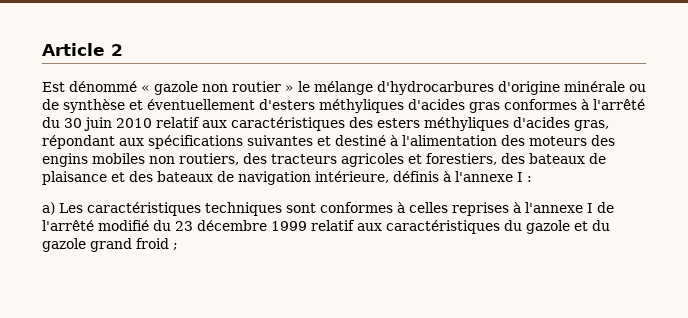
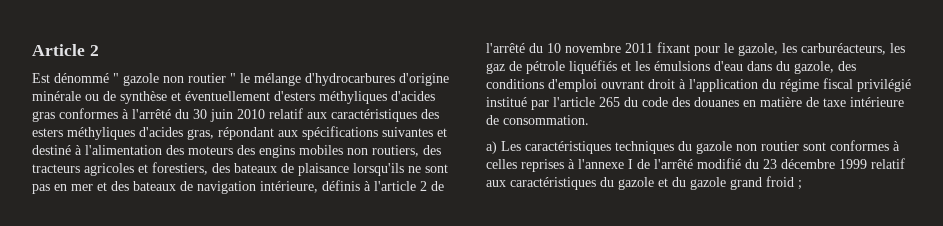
- Est dénommé « gazole non routier » le mélange d'hydrocarbures d'origine minérale ou de synthèse et éventuellement d'esters méthyliques d'acides gras conformes à l'arrêté du 30 juin 2010 relatif aux caractéristiques des esters méthyliques d'acides gras, répondant aux spécifications suivantes et destiné à l'alimentation des moteurs des engins mobiles non routiers, des tracteurs agricoles et forestiers, des bateaux de plaisance et des bateaux de navigation intérieure, définis à l'annexe I :
+ Est dénommé " gazole non routier " le mélange d'hydrocarbures d'origine minérale ou de synthèse et éventuellement d'esters méthyliques d'acides gras conformes à l'arrêté du 30 juin 2010 relatif aux caractéristiques des esters méthyliques d'acides gras, répondant aux spécifications suivantes et destiné à l'alimentation des moteurs des engins mobiles non routiers, des tracteurs agricoles et forestiers, des bateaux de plaisance lorsqu'ils ne sont pas en mer et des bateaux de navigation intérieure, définis à l'article 2 de l'arrêté du 10 novembre 2011 fixant pour le gazole, les carburéacteurs, les gaz de pétrole liquéfiés et les émulsions d'eau dans du gazole, des conditions d'emploi ouvrant droit à l'application du régime fiscal privilégié institué par l'article 265 du code des douanes en matière de taxe intérieure de consommation.
- a) Les caractéristiques techniques sont conformes à celles reprises à l'annexe I de l'arrêté modifié du 23 décembre 1999 relatif aux caractéristiques du gazole et du gazole grand froid ;
+ a) Les caractéristiques techniques du gazole non routier sont conformes à celles reprises à l'annexe I de l'arrêté modifié du 23 décembre 1999 relatif aux caractéristiques du gazole et du gazole grand froid ;

